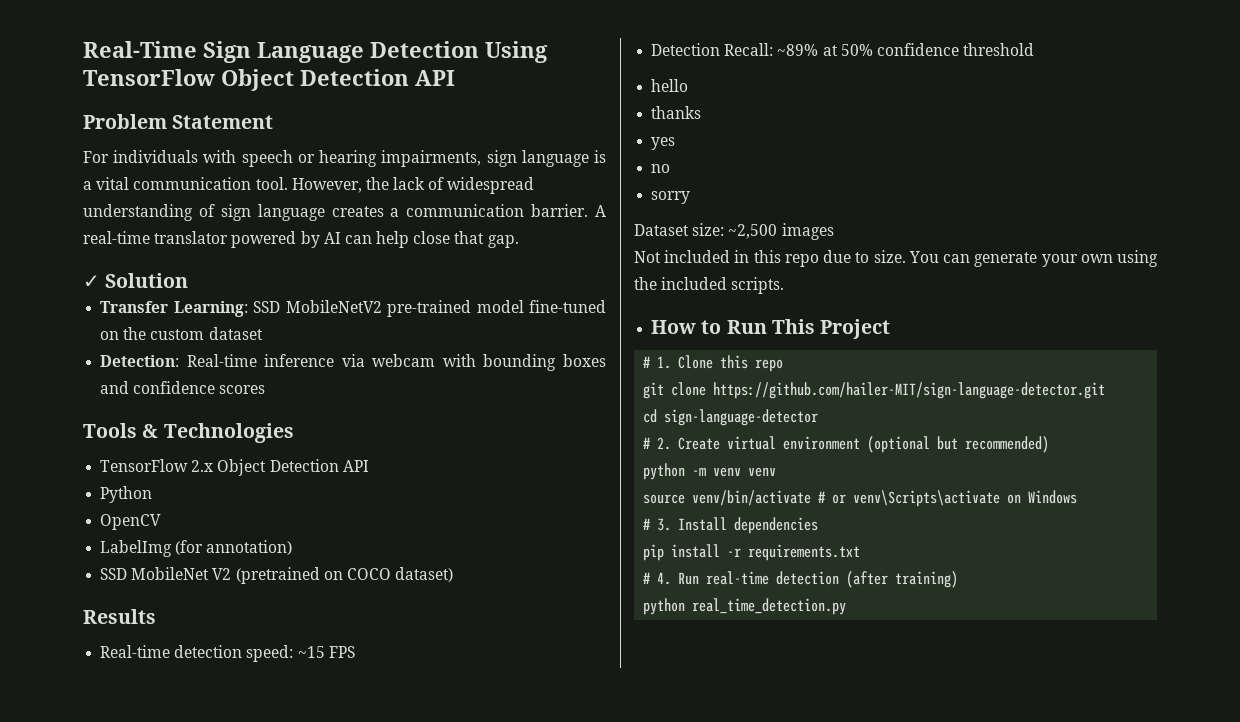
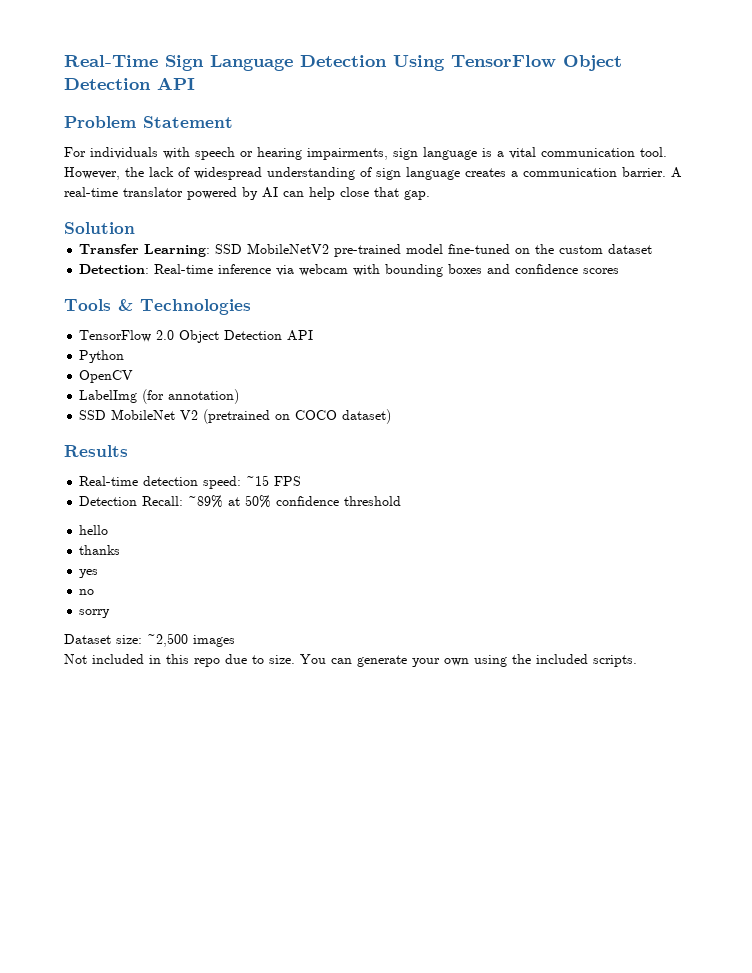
- ✓ Solution
+ Solution
- TensorFlow 2.x Object Detection API
+ TensorFlow 2.0 Object Detection API
- How to Run This Project
- # 1. Clone this repo
- git clone https://github.com/hailer-MIT/sign-language-detector.git
- cd sign-language-detector
- # 2. Create virtual environment (optional but recommended)
- python -m venv venv
- source venv/bin/activate # or venv\Scripts\activate on Windows
- # 3. Install dependencies
- pip install -r requirements.txt
- # 4. Run real-time detection (after training)
- python real_time_detection.py

